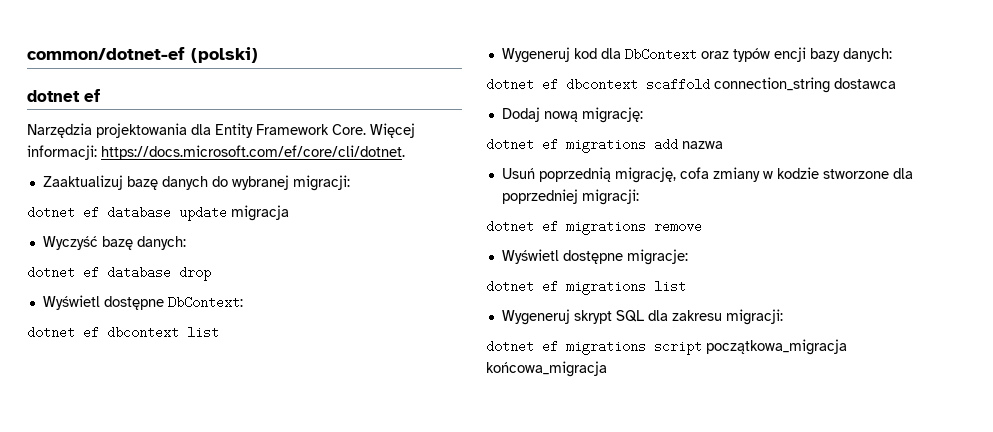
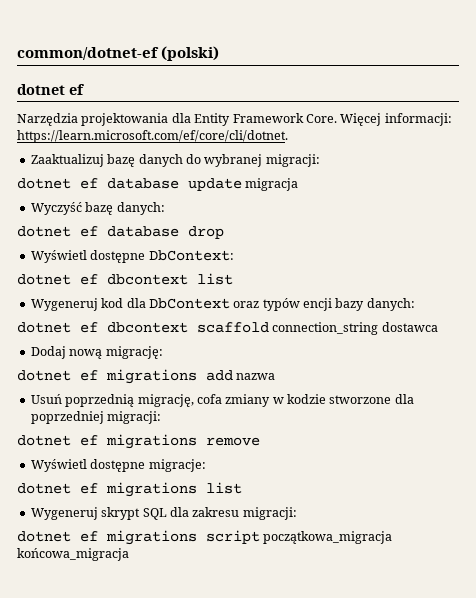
- Więcej informacji: https://docs.microsoft.com/ef/core/cli/dotnet.
+ Więcej informacji: https://learn.microsoft.com/ef/core/cli/dotnet.

